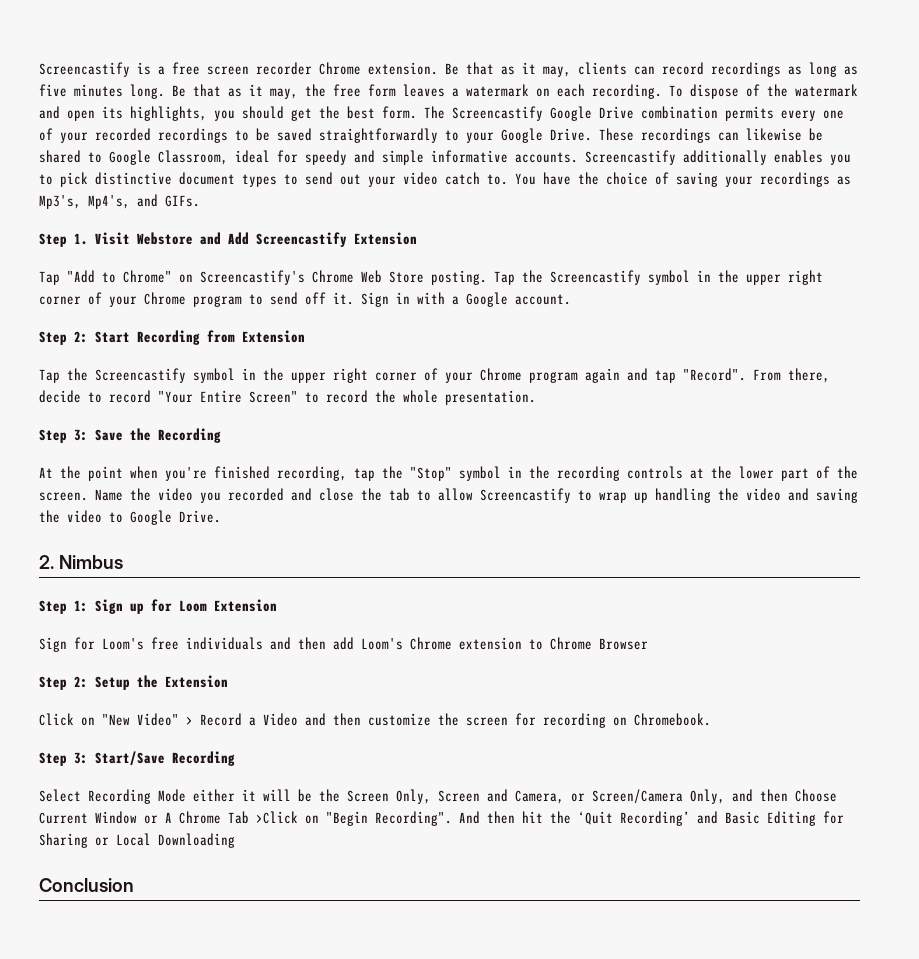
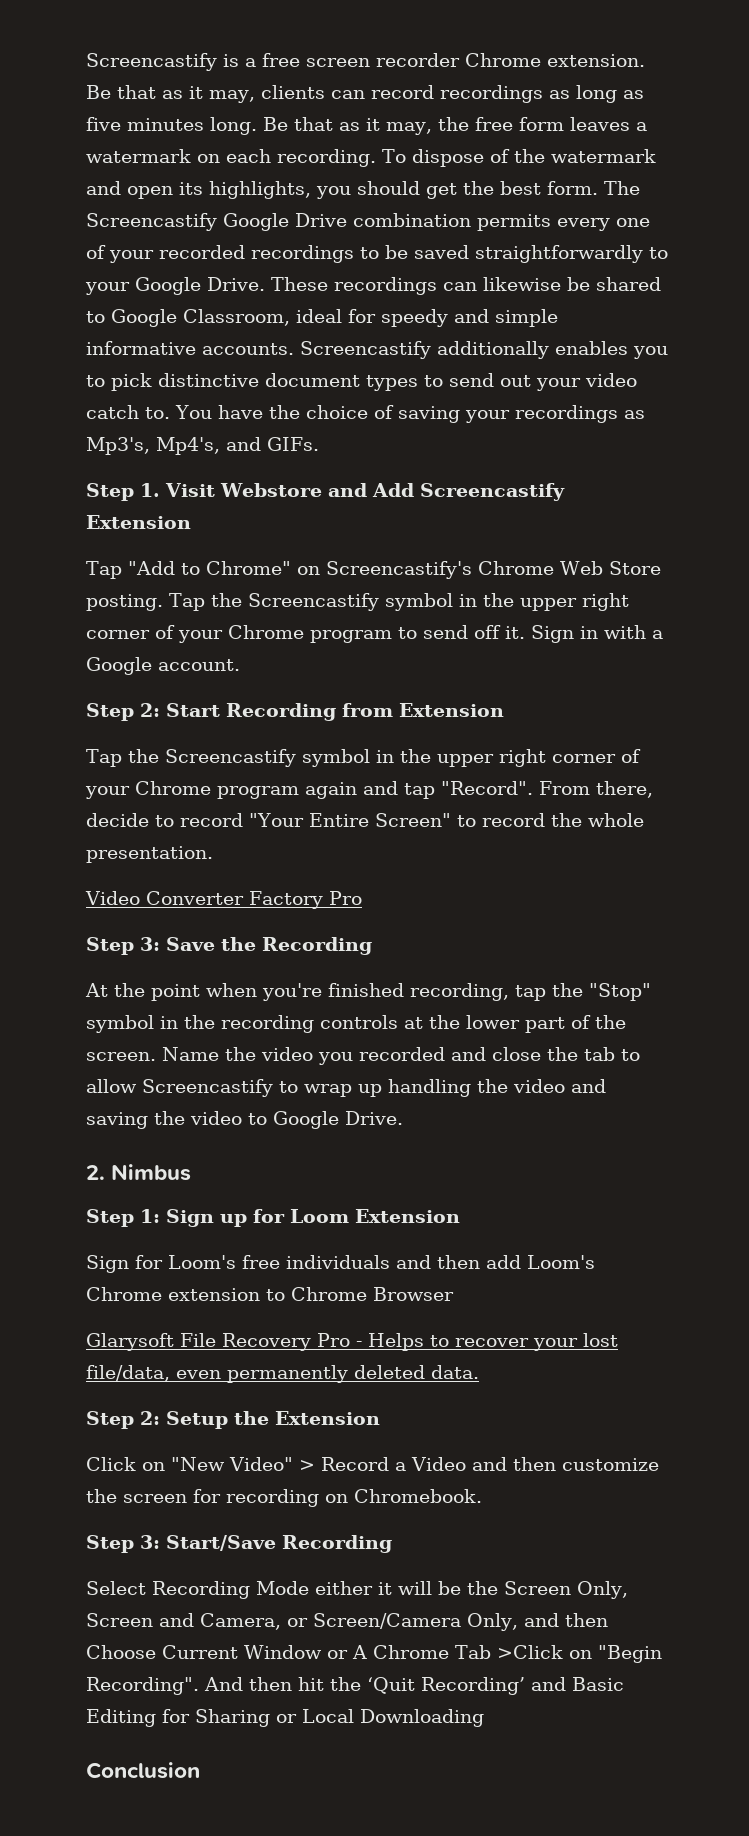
+ Video Converter Factory Pro
+ Glarysoft File Recovery Pro - Helps to recover your lost file/data, even permanently deleted data.

